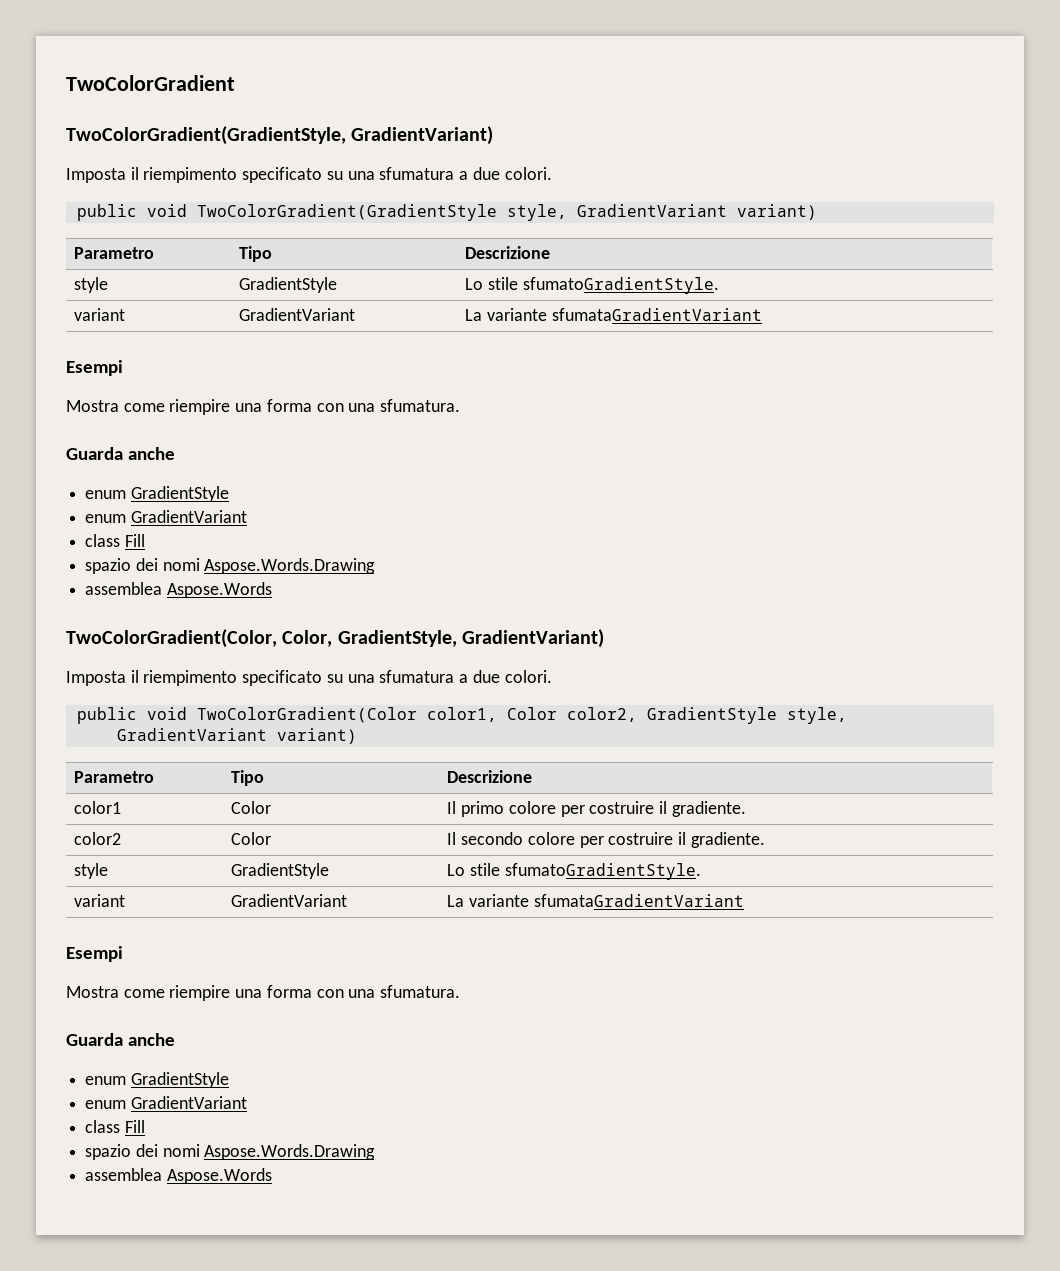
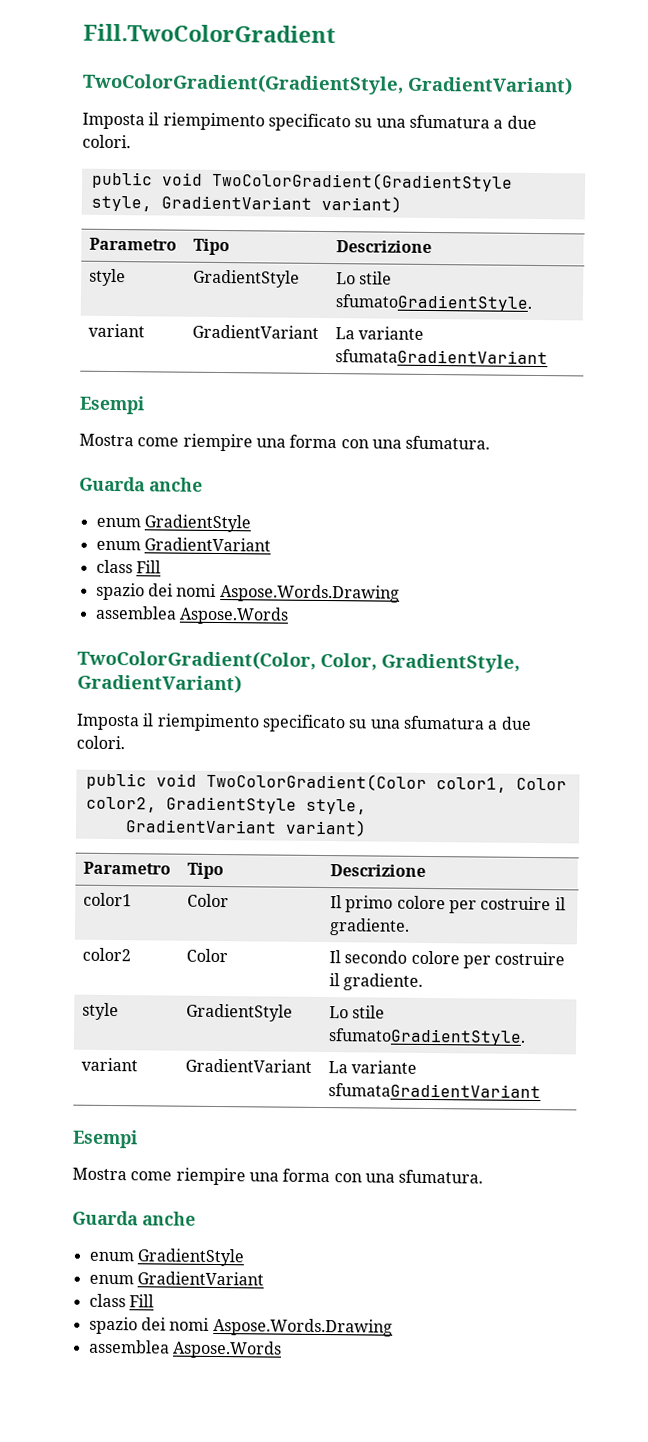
- TwoColorGradient
+ Fill.TwoColorGradient

